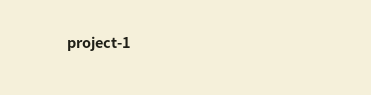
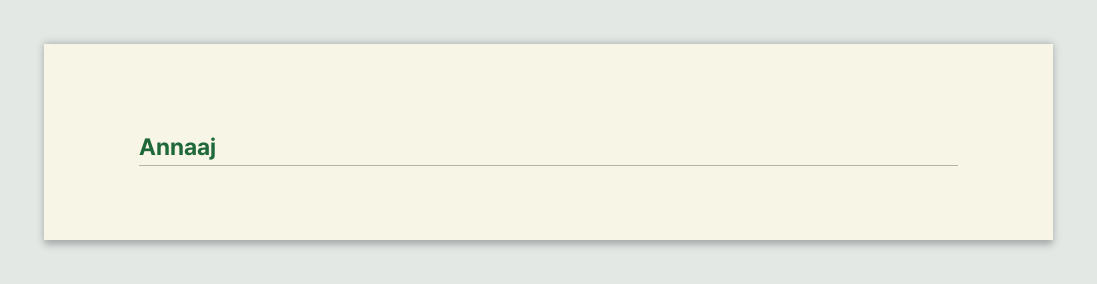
- project-1
+ Annaaj

